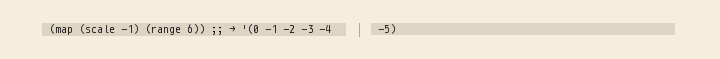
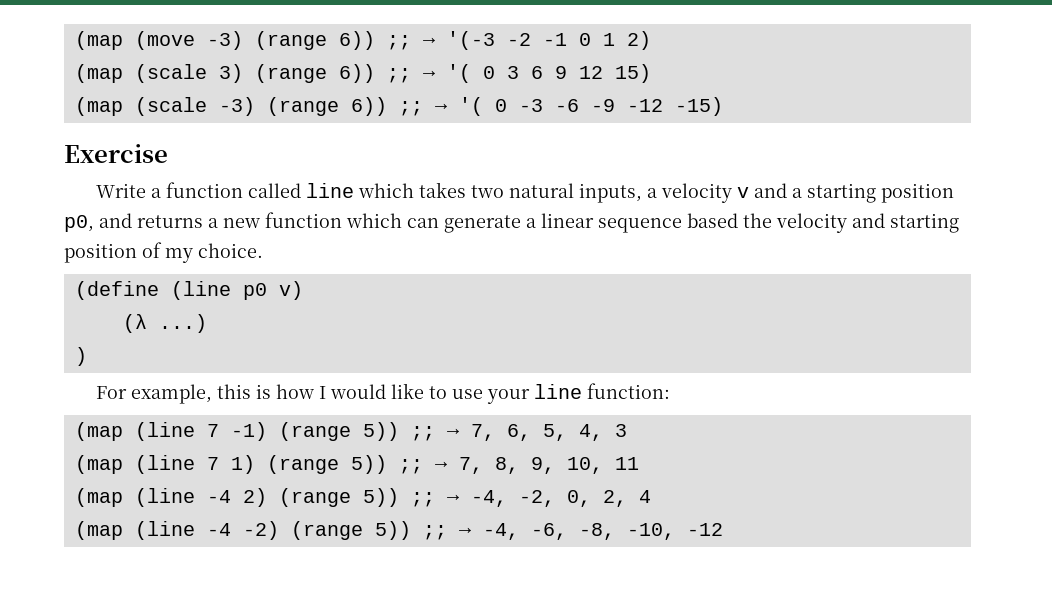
- (map (scale -1) (range 6)) ;; → '(0 -1 -2 -3 -4 -5)
+ (map (move -3) (range 6)) ;; → '(-3 -2 -1 0 1 2)
+ (map (scale 3) (range 6)) ;; → '( 0 3 6 9 12 15)
+ (map (scale -3) (range 6)) ;; → '( 0 -3 -6 -9 -12 -15)
+ Exercise
+ Write a function called line which takes two natural inputs, a velocity v and a starting position p0, and returns a new function which can generate a linear sequence based the velocity and starting position of my choice.
+ (define (line p0 v)
+ (λ ...)
+ )
+ For example, this is how I would like to use your line function:
+ (map (line 7 -1) (range 5)) ;; → 7, 6, 5, 4, 3
+ (map (line 7 1) (range 5)) ;; → 7, 8, 9, 10, 11
+ (map (line -4 2) (range 5)) ;; → -4, -2, 0, 2, 4
+ (map (line -4 -2) (range 5)) ;; → -4, -6, -8, -10, -12

